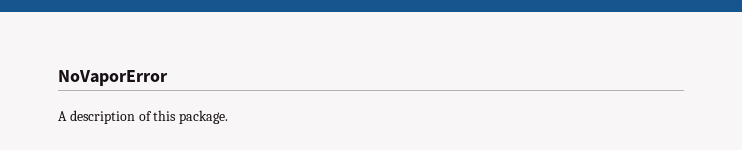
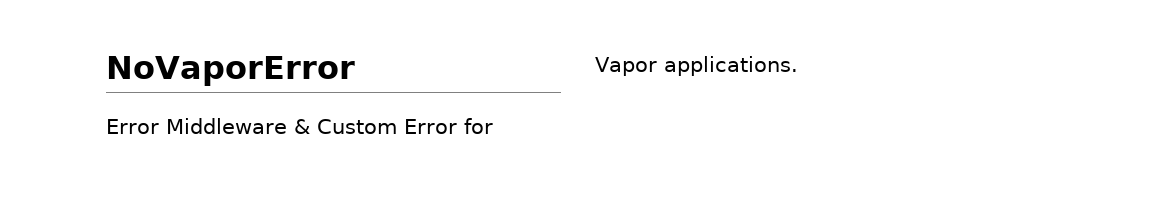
- A description of this package.
+ Error Middleware & Custom Error for Vapor applications.

